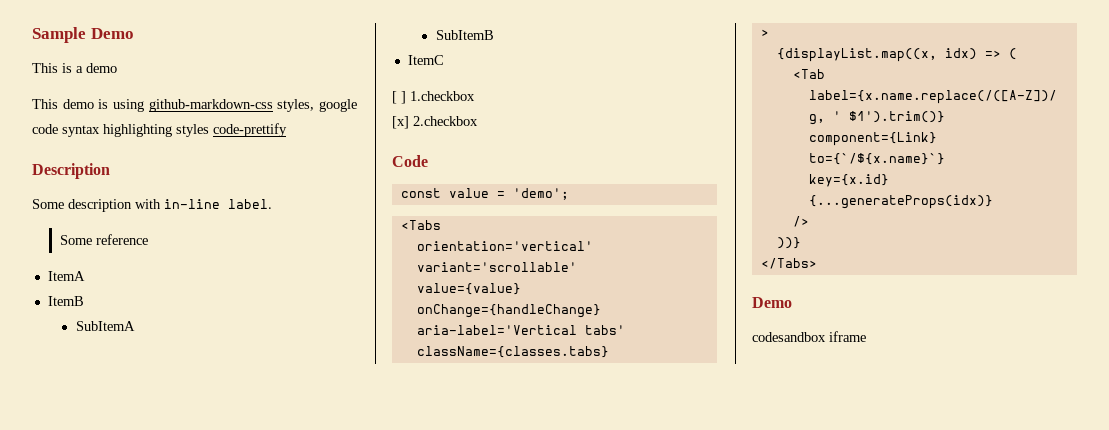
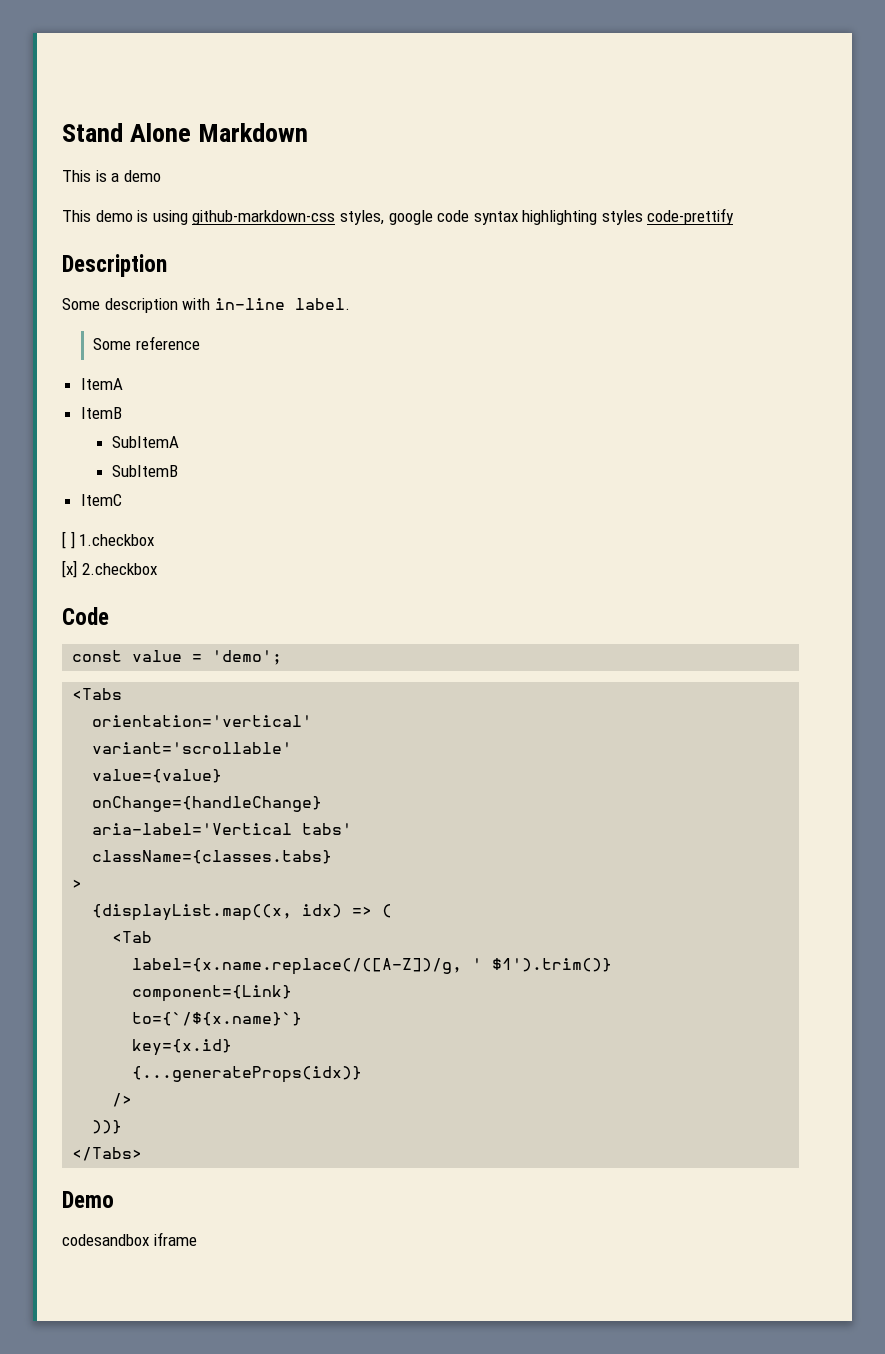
- Sample Demo
+ Stand Alone Markdown

